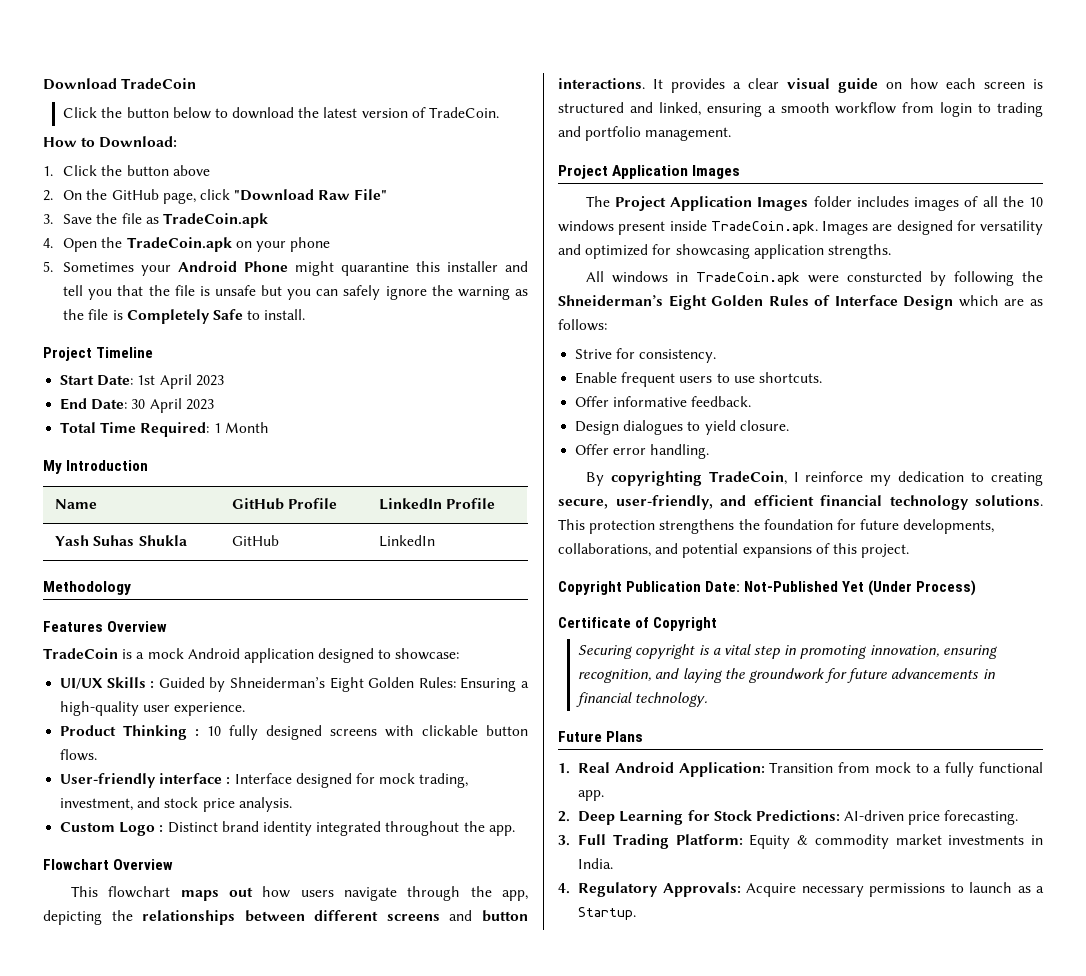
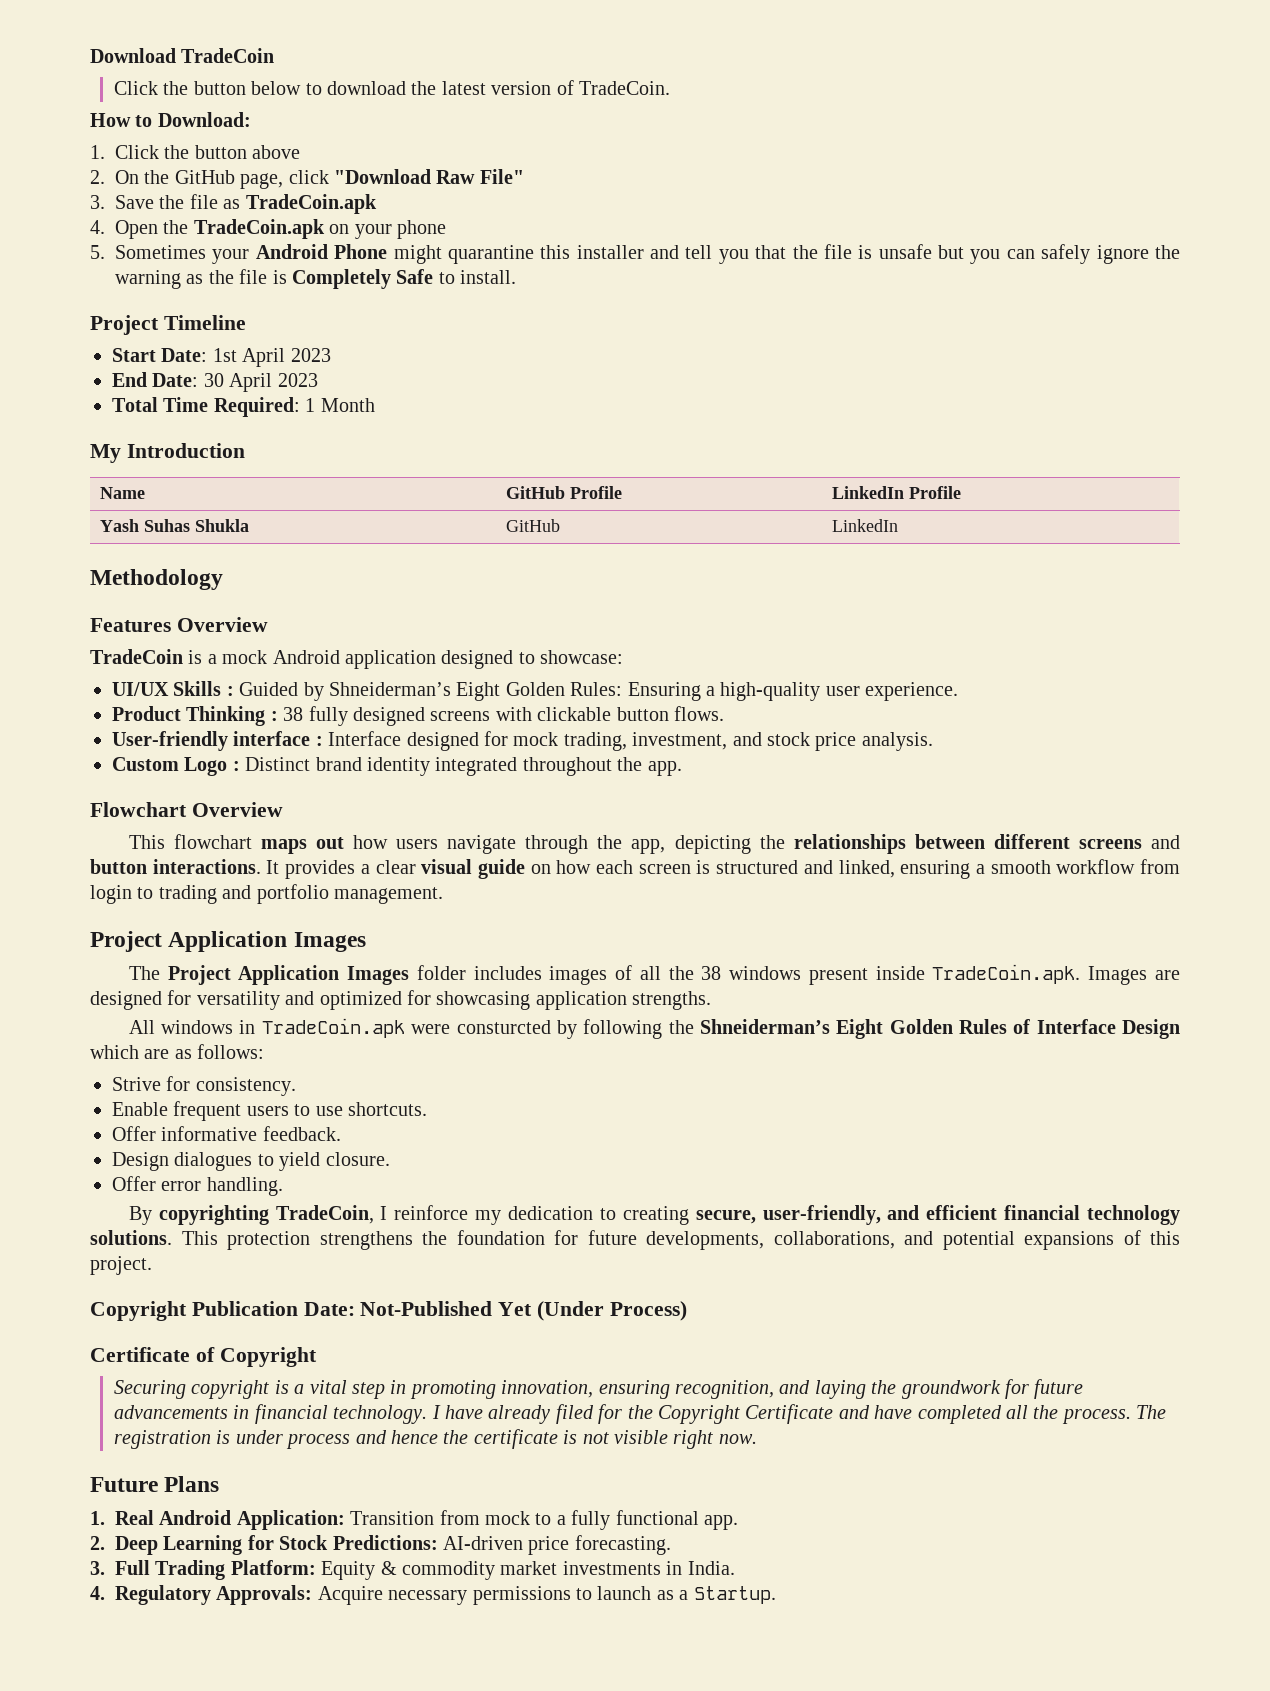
- Product Thinking : 10 fully designed screens with clickable button flows.
+ Product Thinking : 38 fully designed screens with clickable button flows.
- The Project Application Images folder includes images of all the 10 windows present inside TradeCoin.apk. Images are designed for versatility and optimized for showcasing application strengths.
+ The Project Application Images folder includes images of all the 38 windows present inside TradeCoin.apk. Images are designed for versatility and optimized for showcasing application strengths.
+ I have already filed for the Copyright Certificate and have completed all the process. The registration is under process and hence the certificate is not visible right now.

